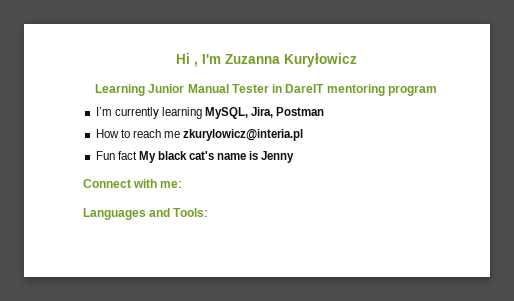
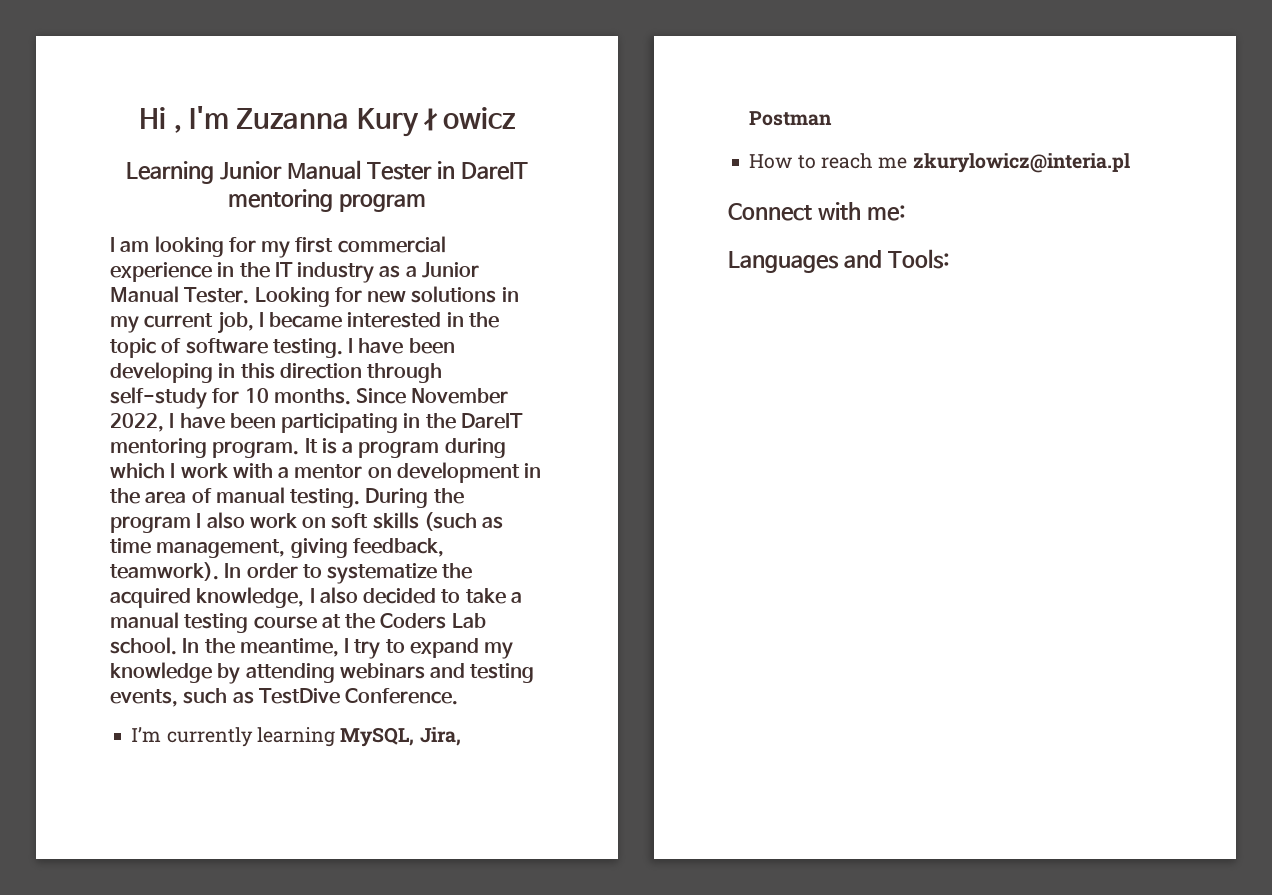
+ I am looking for my first commercial experience in the IT industry as a Junior Manual Tester. Looking for new solutions in my current job, I became interested in the topic of software testing. I have been developing in this direction through self-study for 10 months. Since November 2022, I have been participating in the DareIT mentoring program. It is a program during which I work with a mentor on development in the area of manual testing. During the program I also work on soft skills (such as time management, giving feedback, teamwork). In order to systematize the acquired knowledge, I also decided to take a manual testing course at the Coders Lab school. In the meantime, I try to expand my knowledge by attending webinars and testing events, such as TestDive Conference.
- Fun fact My black cat's name is Jenny

